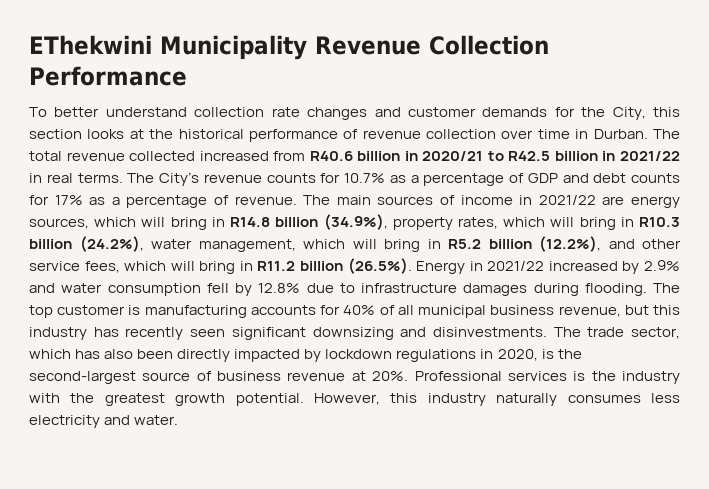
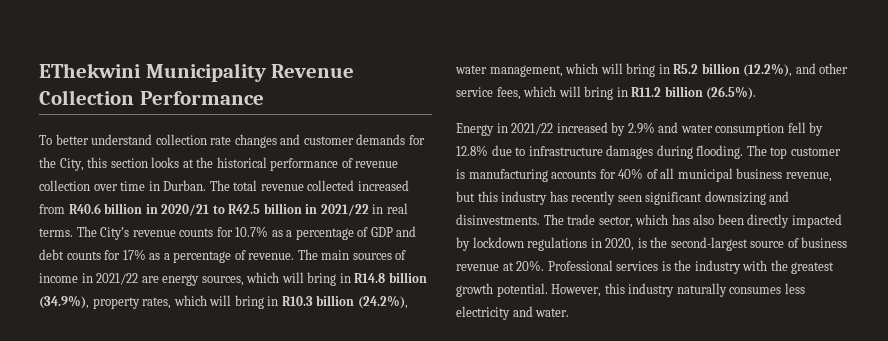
- The main sources of income in 2021/22 are energy sources, which will bring in R14.8 billion (34.9%), property rates, which will bring in R10.3 billion (24.2%), water management, which will bring in R5.2 billion (12.2%), and other service fees, which will bring in R11.2 billion (26.5%). Energy in 2021/22 increased by 2.9% and water consumption fell by 12.8% due to infrastructure damages during flooding.
+ The main sources of income in 2021/22 are energy sources, which will bring in R14.8 billion (34.9%), property rates, which will bring in R10.3 billion (24.2%), water management, which will bring in R5.2 billion (12.2%), and other service fees, which will bring in R11.2 billion (26.5%).
+ Energy in 2021/22 increased by 2.9% and water consumption fell by 12.8% due to infrastructure damages during flooding.

